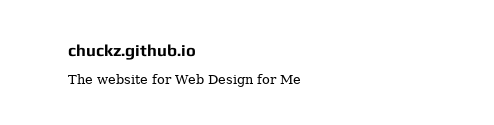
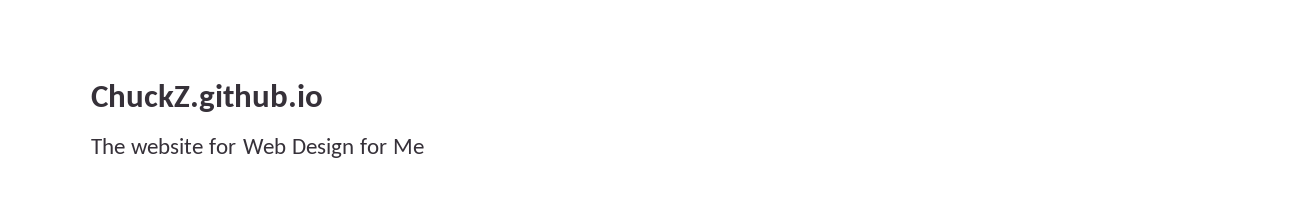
- chuckz.github.io
+ ChuckZ.github.io

